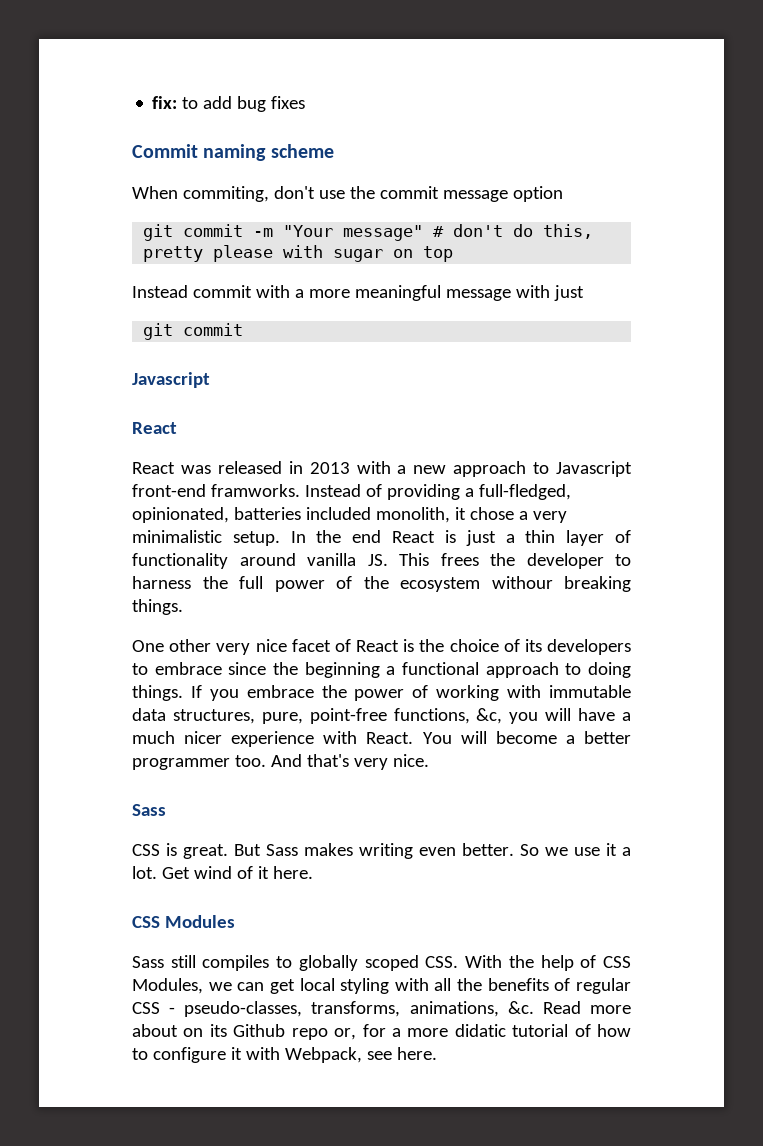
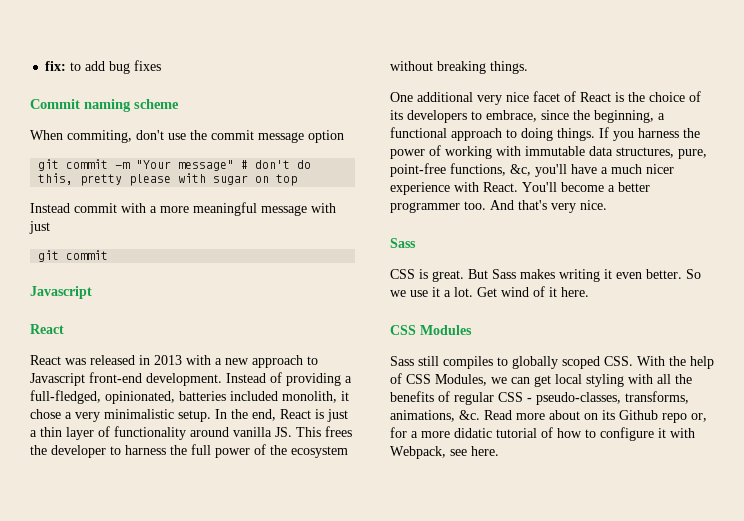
- React was released in 2013 with a new approach to Javascript front-end framworks.
+ React was released in 2013 with a new approach to Javascript front-end development.
- In the end React is just a thin layer of functionality around vanilla JS. This frees the developer to harness the full power of the ecosystem withour breaking things.
+ In the end, React is just a thin layer of functionality around vanilla JS. This frees the developer to harness the full power of the ecosystem without breaking things.
- One other very nice facet of React is the choice of its developers to embrace since the beginning a functional approach to doing things.
+ One additional very nice facet of React is the choice of its developers to embrace, since the beginning, a functional approach to doing things.
- If you embrace the power of working with immutable data structures, pure, point-free functions, &c, you will have a much nicer experience with React.
+ If you harness the power of working with immutable data structures, pure, point-free functions, &c, you'll have a much nicer experience with React.
- You will become a better programmer too.
+ You'll become a better programmer too.
- But Sass makes writing even better.
+ But Sass makes writing it even better.

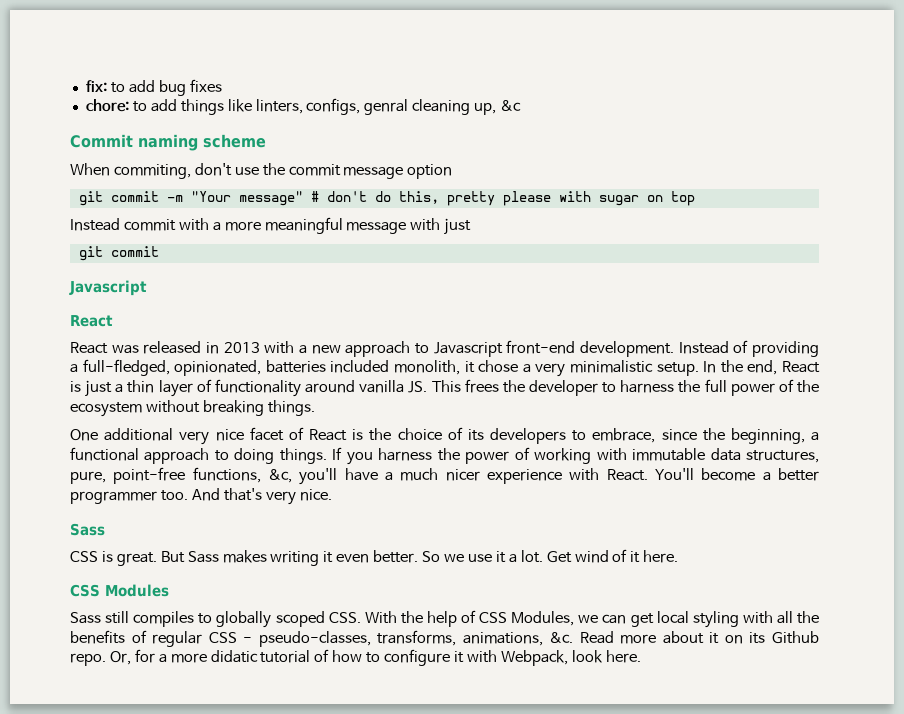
+ chore: to add things like linters, configs, genral cleaning up, &c
- Read more about on its Github repo or, for a more didatic tutorial of how to configure it with Webpack, see here.
+ Read more about it on its Github repo. Or, for a more didatic tutorial of how to configure it with Webpack, look here.

